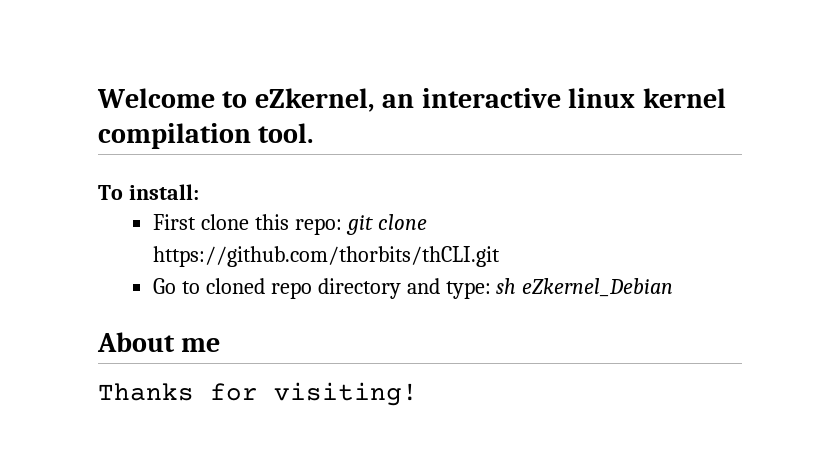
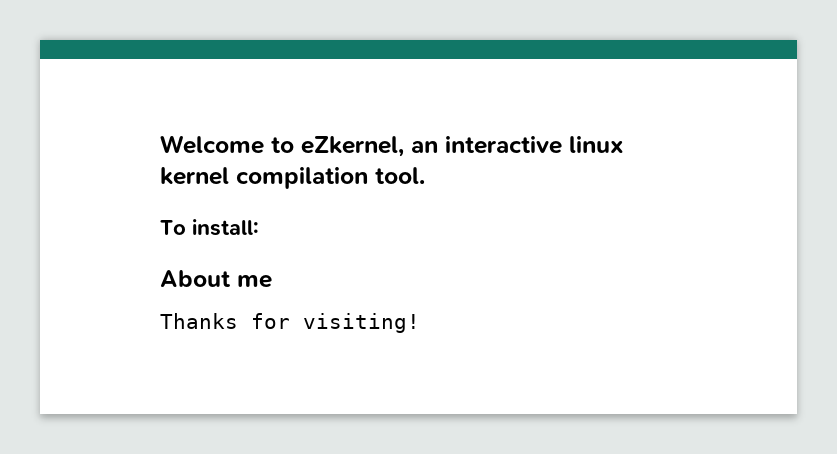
- First clone this repo: git clone https://github.com/thorbits/thCLI.git
- Go to cloned repo directory and type: sh eZkernel_Debian

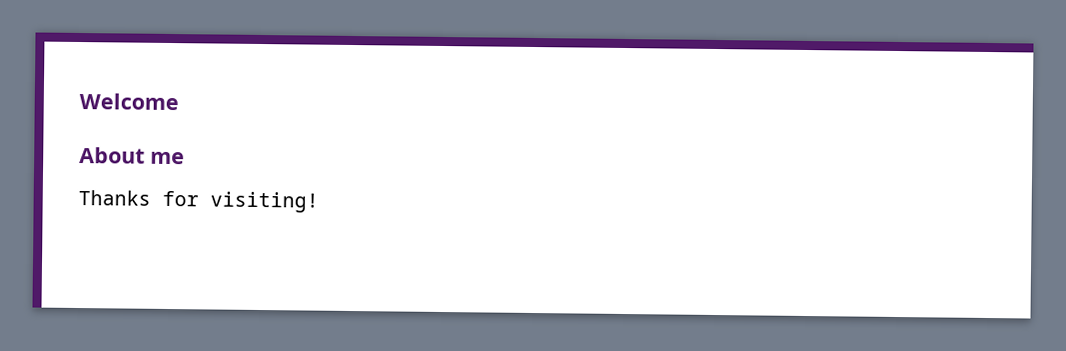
- Welcome to eZkernel, an interactive linux kernel compilation tool.
- To install:
+ Welcome

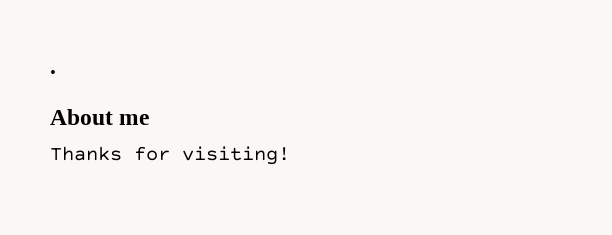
- Welcome
+ .

